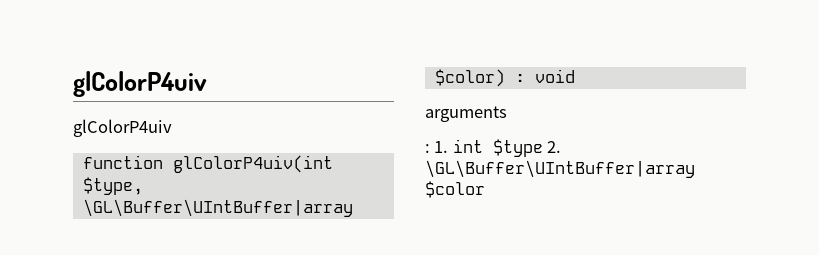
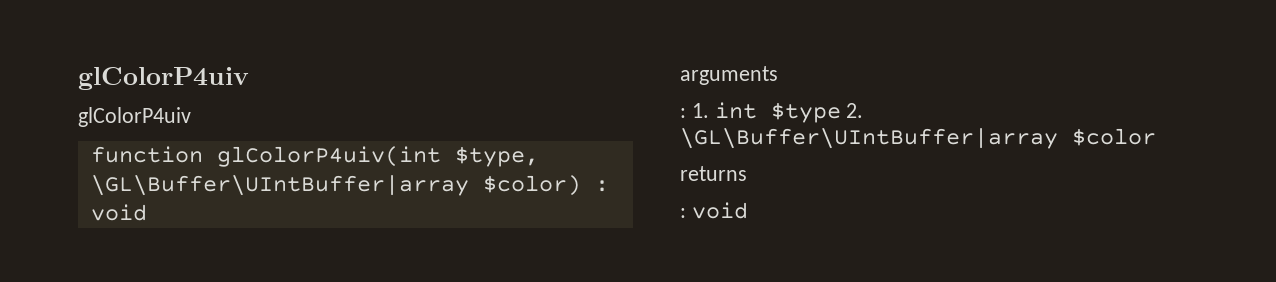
+ returns
+ : void

